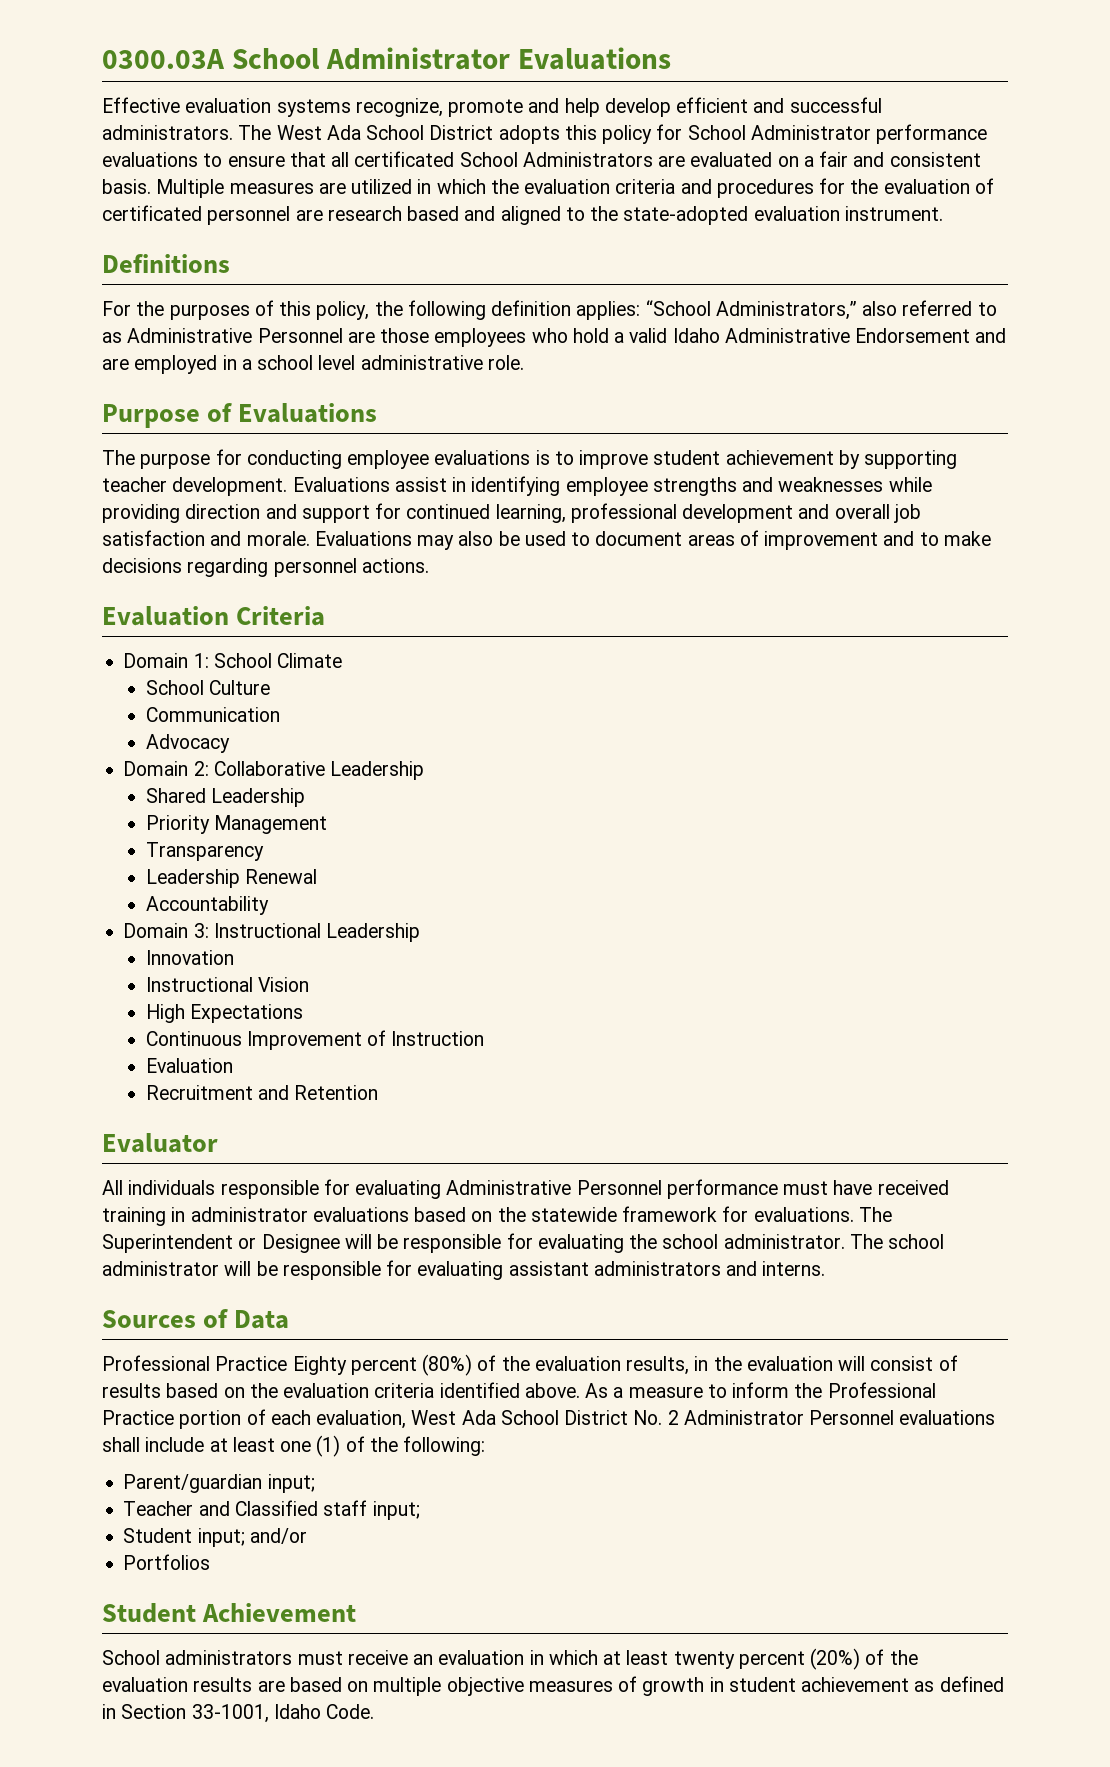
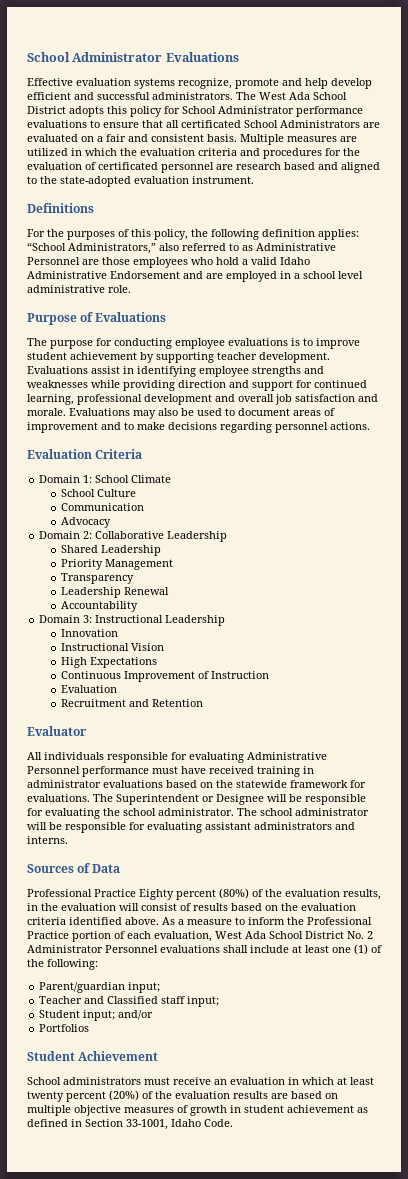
- 0300.03A School Administrator Evaluations
+ School Administrator Evaluations

